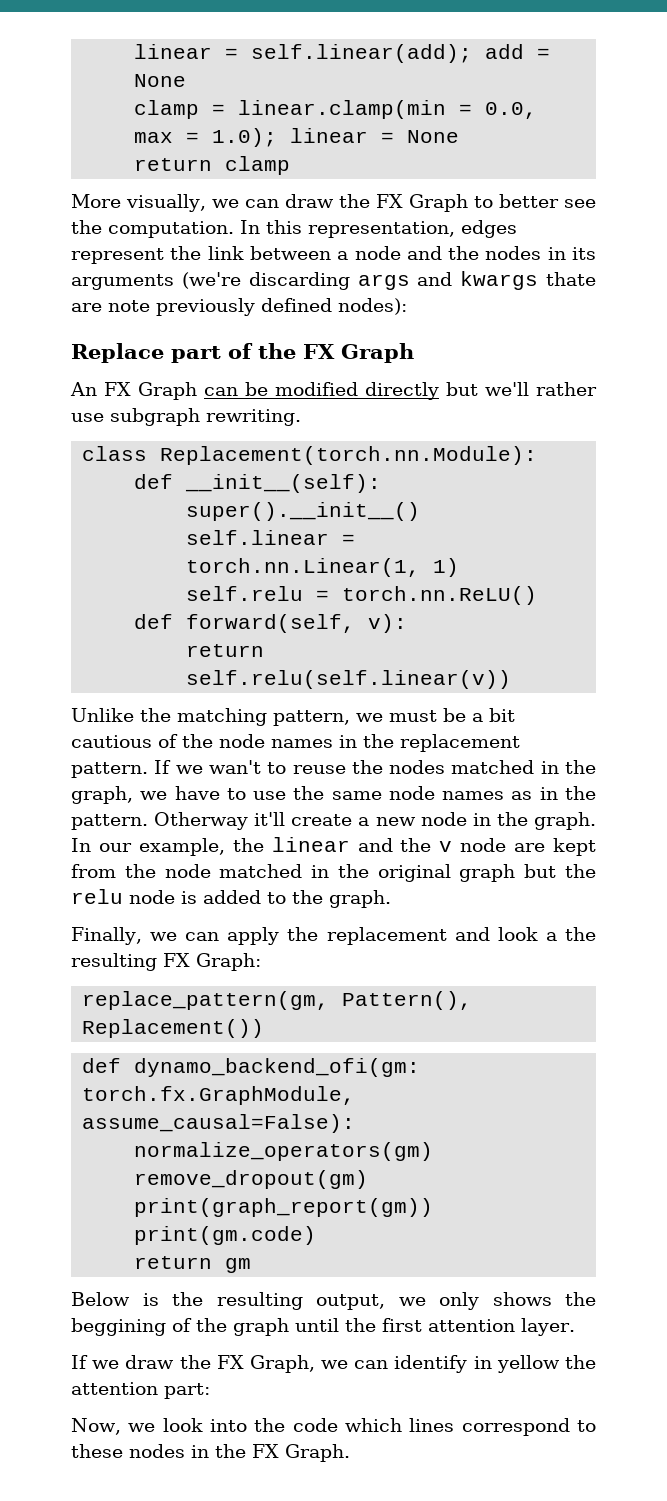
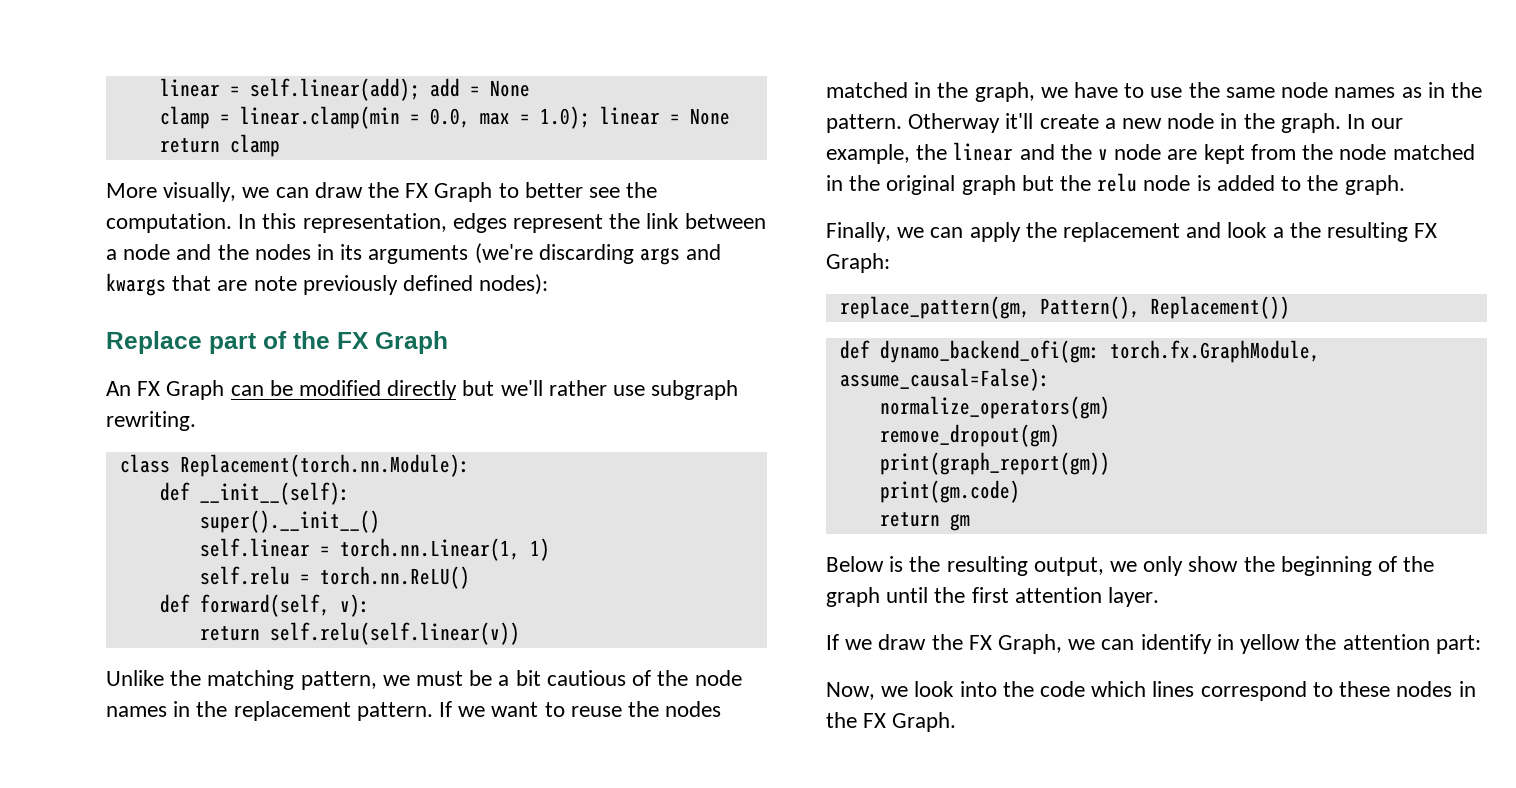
- In this representation, edges represent the link between a node and the nodes in its arguments (we're discarding args and kwargs thate are note previously defined nodes):
+ In this representation, edges represent the link between a node and the nodes in its arguments (we're discarding args and kwargs that are note previously defined nodes):
- If we wan't to reuse the nodes matched in the graph, we have to use the same node names as in the pattern.
+ If we want to reuse the nodes matched in the graph, we have to use the same node names as in the pattern.
- Below is the resulting output, we only shows the beggining of the graph until the first attention layer.
+ Below is the resulting output, we only show the beginning of the graph until the first attention layer.

